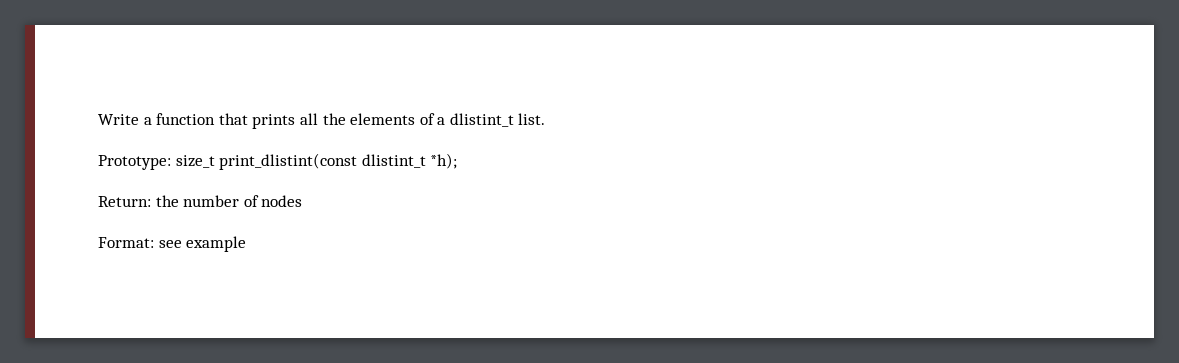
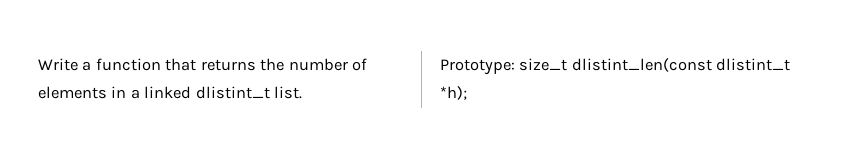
- Write a function that prints all the elements of a dlistint_t list.
+ Write a function that returns the number of elements in a linked dlistint_t list.
- Prototype: size_t print_dlistint(const dlistint_t *h);
+ Prototype: size_t dlistint_len(const dlistint_t *h);
- Return: the number of nodes
- Format: see example

